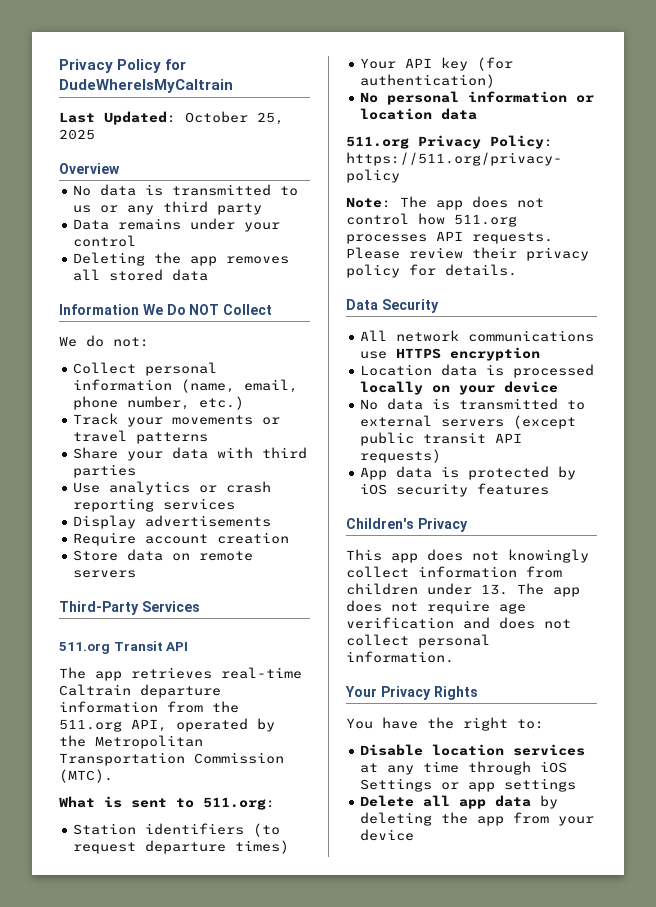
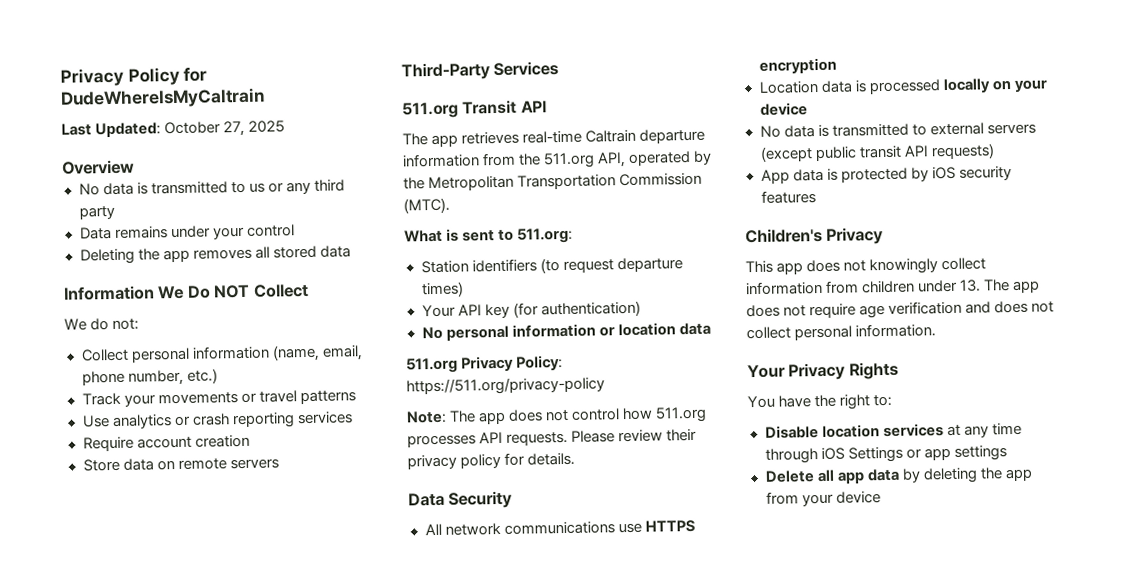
- Last Updated: October 25, 2025
+ Last Updated: October 27, 2025
- Share your data with third parties
- Display advertisements

